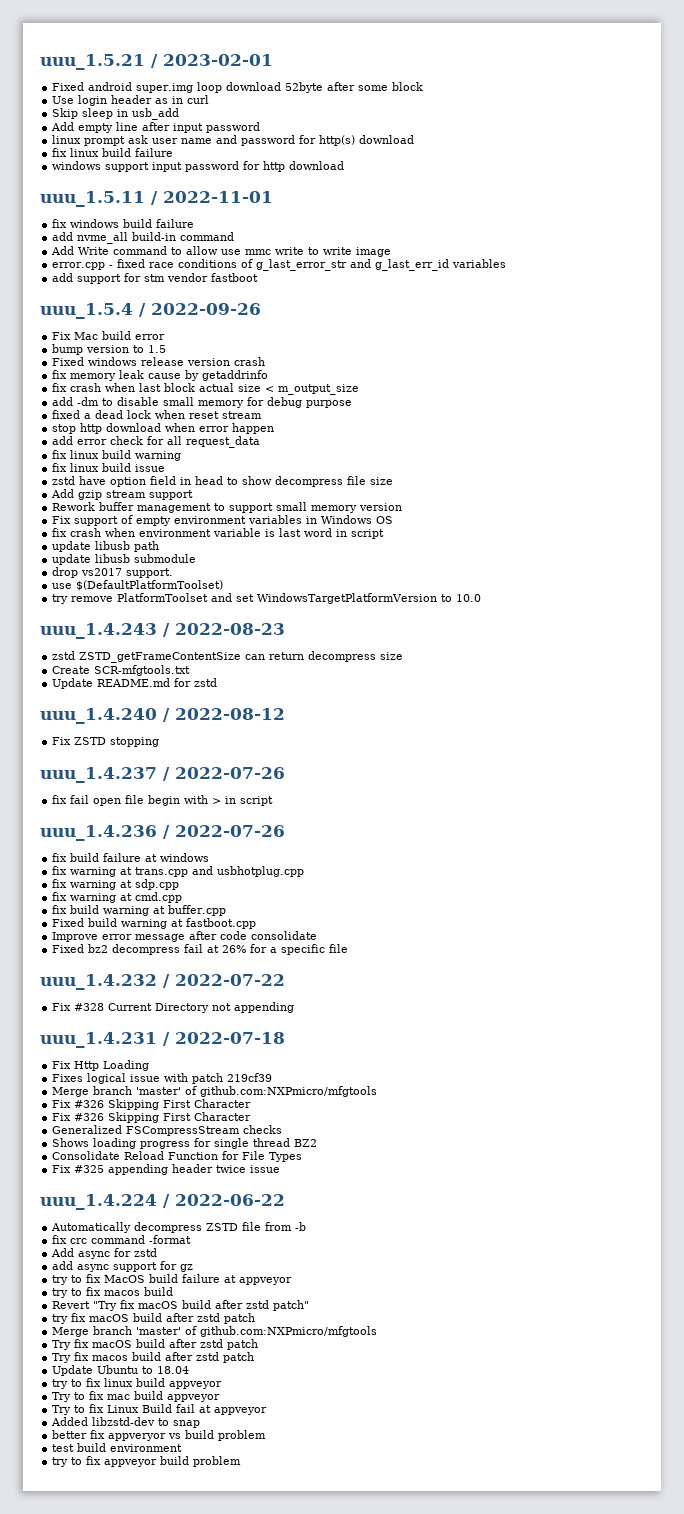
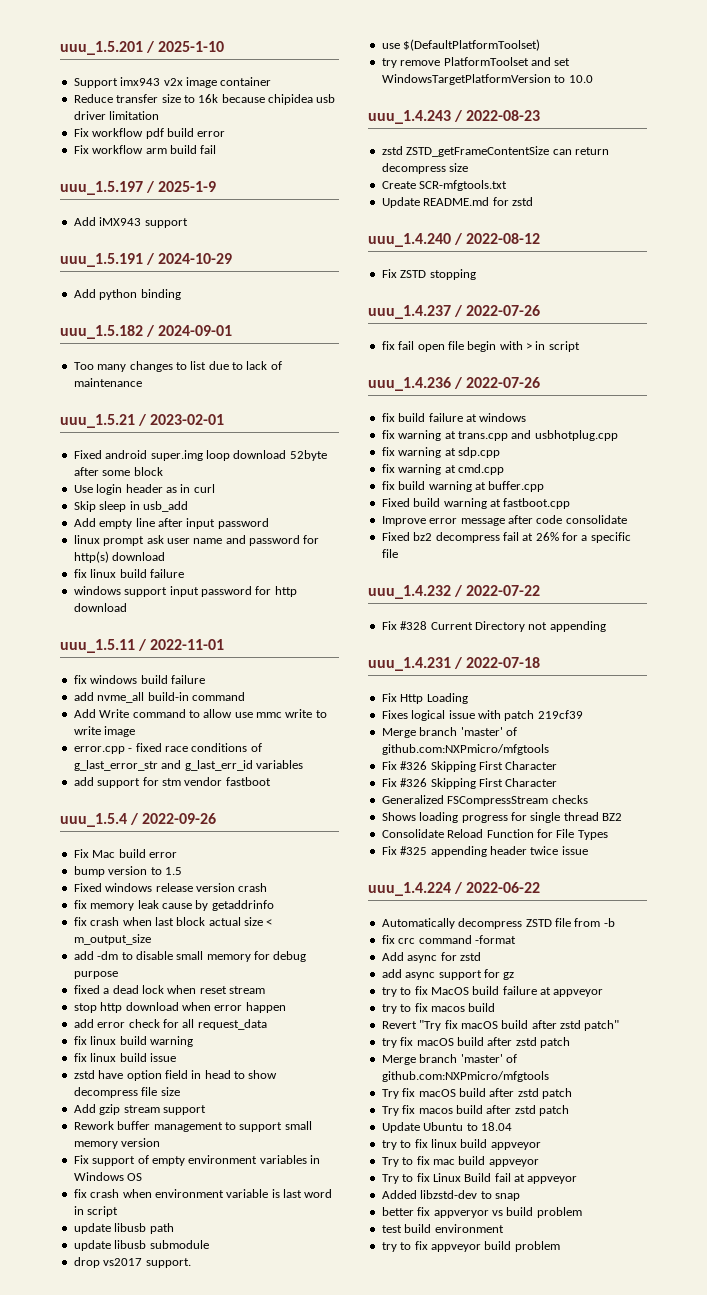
+ uuu_1.5.201 / 2025-1-10
+ Support imx943 v2x image container
+ Reduce transfer size to 16k because chipidea usb driver limitation
+ Fix workflow pdf build error
+ Fix workflow arm build fail
+ uuu_1.5.197 / 2025-1-9
+ Add iMX943 support
+ uuu_1.5.191 / 2024-10-29
+ Add python binding
+ uuu_1.5.182 / 2024-09-01
+ Too many changes to list due to lack of maintenance

